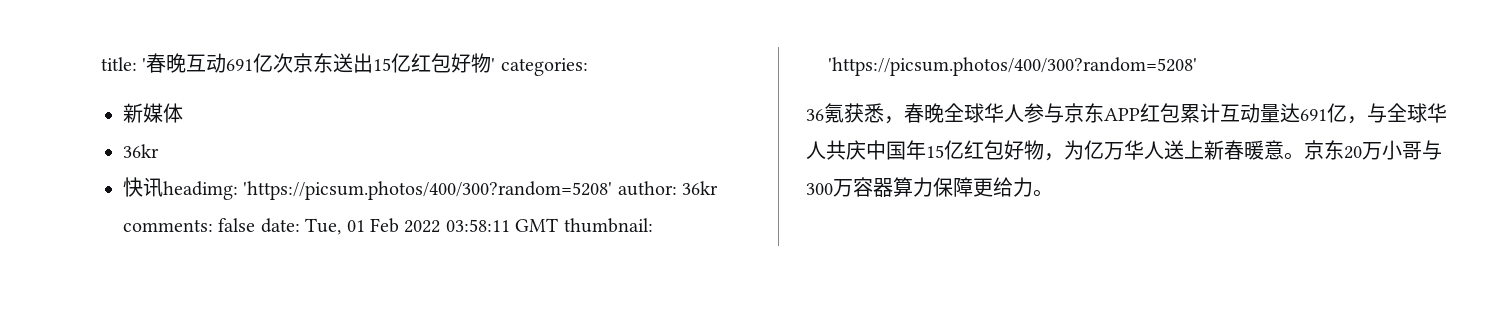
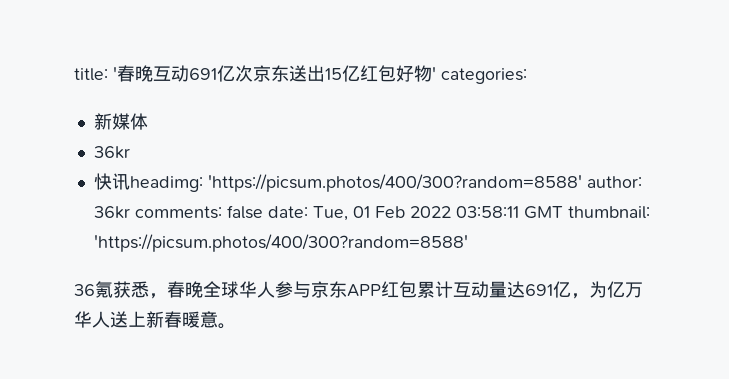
- 快讯headimg: 'https://picsum.photos/400/300?random=5208' author: 36kr comments: false date: Tue, 01 Feb 2022 03:58:11 GMT thumbnail: 'https://picsum.photos/400/300?random=5208'
+ 快讯headimg: 'https://picsum.photos/400/300?random=8588' author: 36kr comments: false date: Tue, 01 Feb 2022 03:58:11 GMT thumbnail: 'https://picsum.photos/400/300?random=8588'
- 36氪获悉，春晚全球华人参与京东APP红包累计互动量达691亿，与全球华人共庆中国年15亿红包好物，为亿万华人送上新春暖意。京东20万小哥与300万容器算力保障更给力。
+ 36氪获悉，春晚全球华人参与京东APP红包累计互动量达691亿，为亿万华人送上新春暖意。

